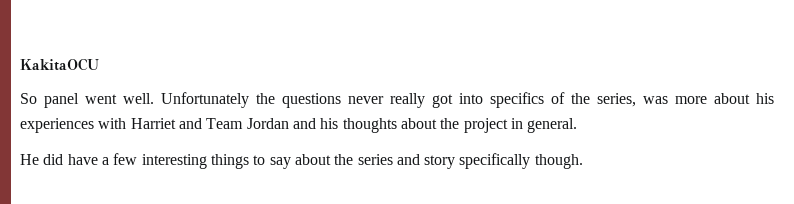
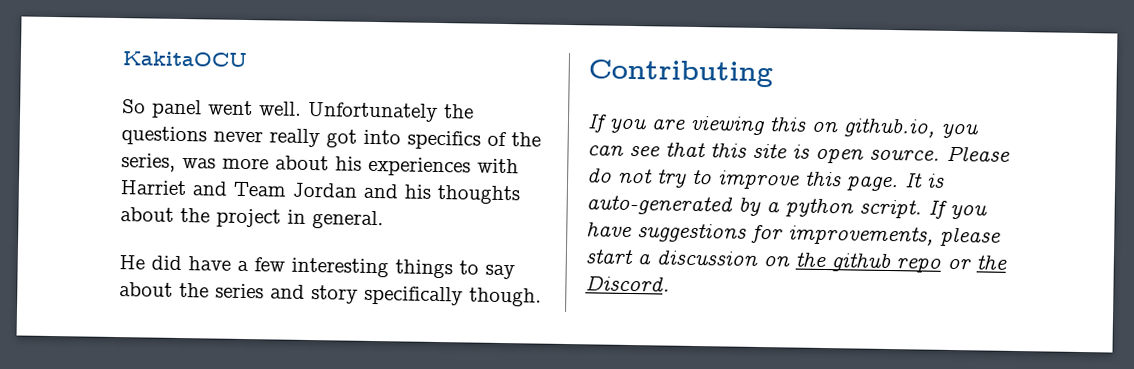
+ Contributing
+ If you are viewing this on github.io, you can see that this site is open source. Please do not try to improve this page. It is auto-generated by a python script. If you have suggestions for improvements, please start a discussion on the github repo or the Discord.

